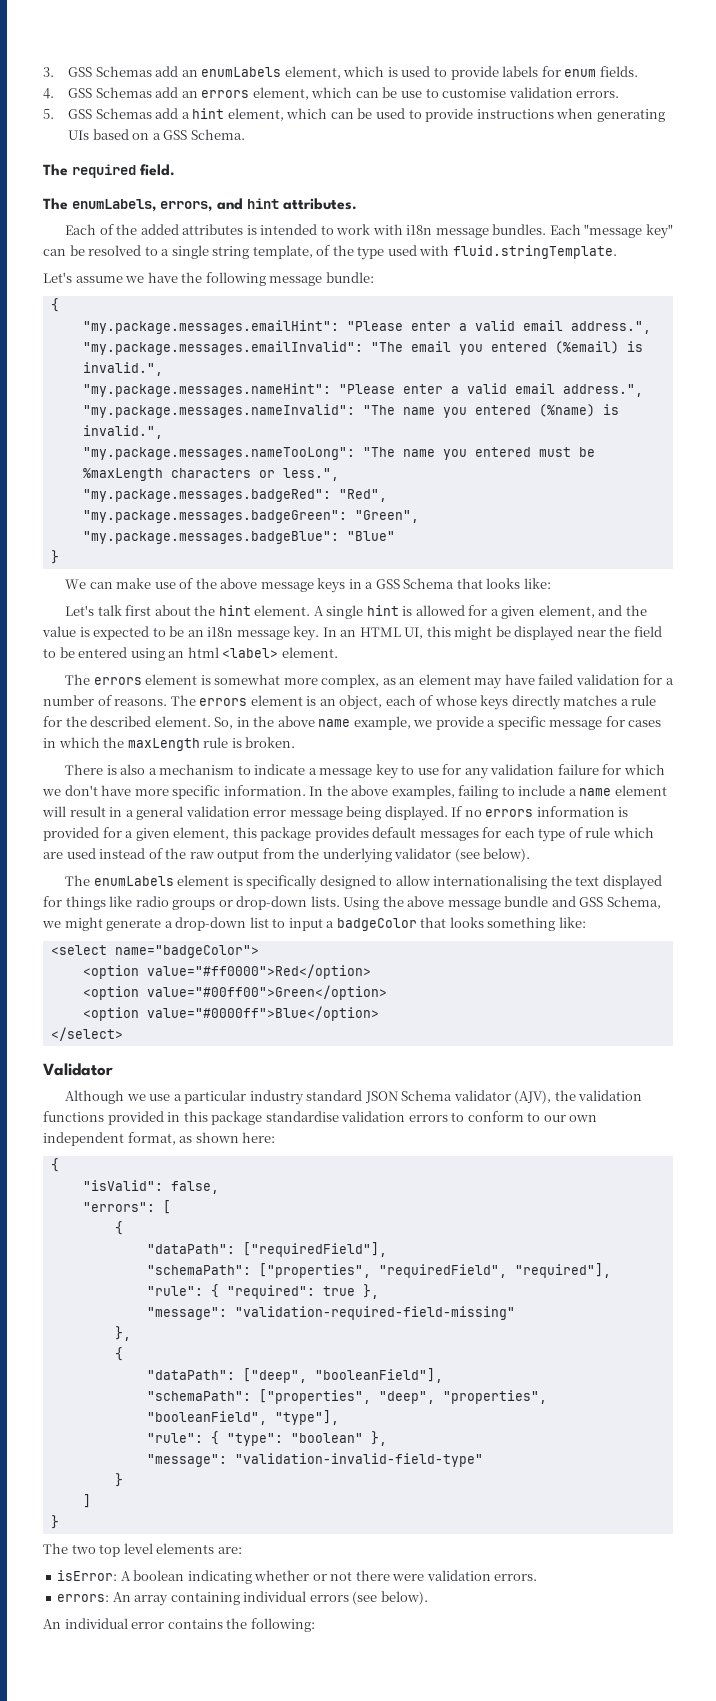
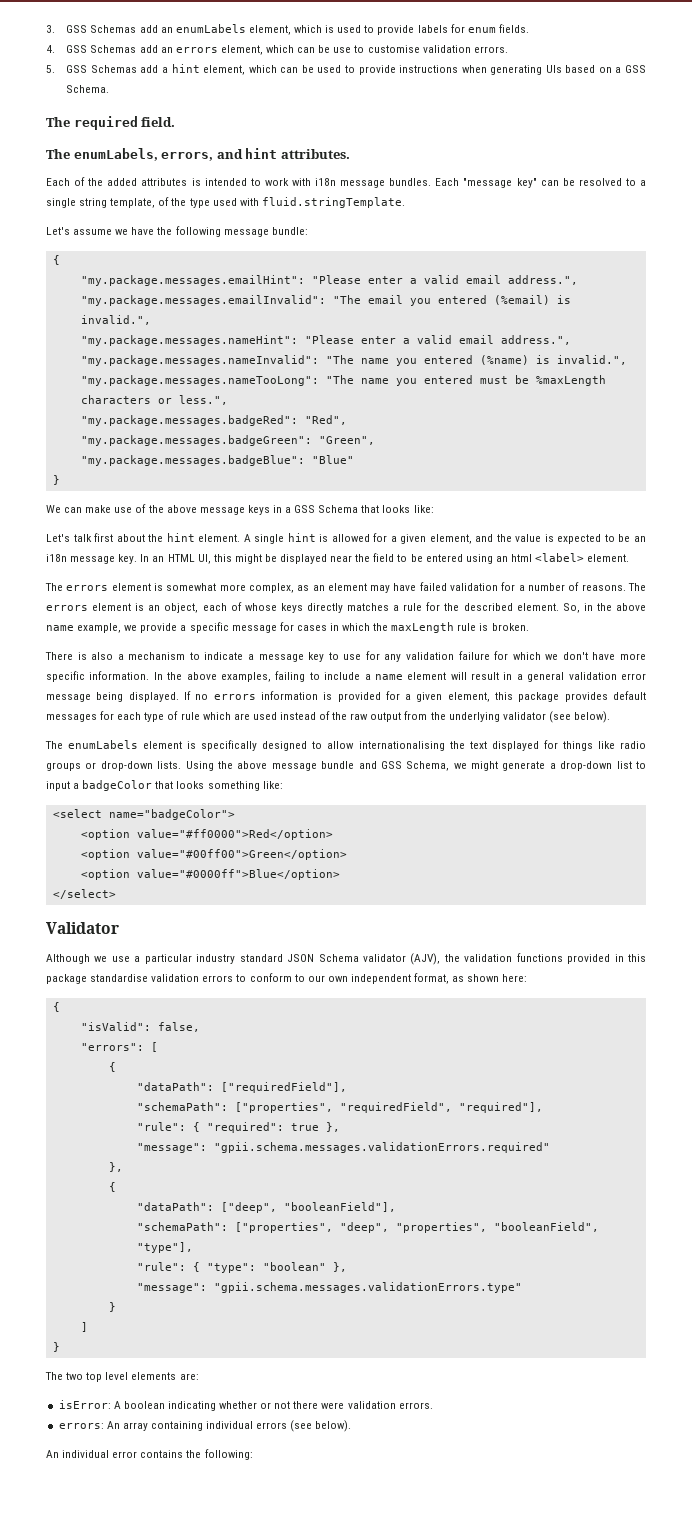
- "message": "validation-required-field-missing"
+ "message": "gpii.schema.messages.validationErrors.required"
- "message": "validation-invalid-field-type"
+ "message": "gpii.schema.messages.validationErrors.type"

